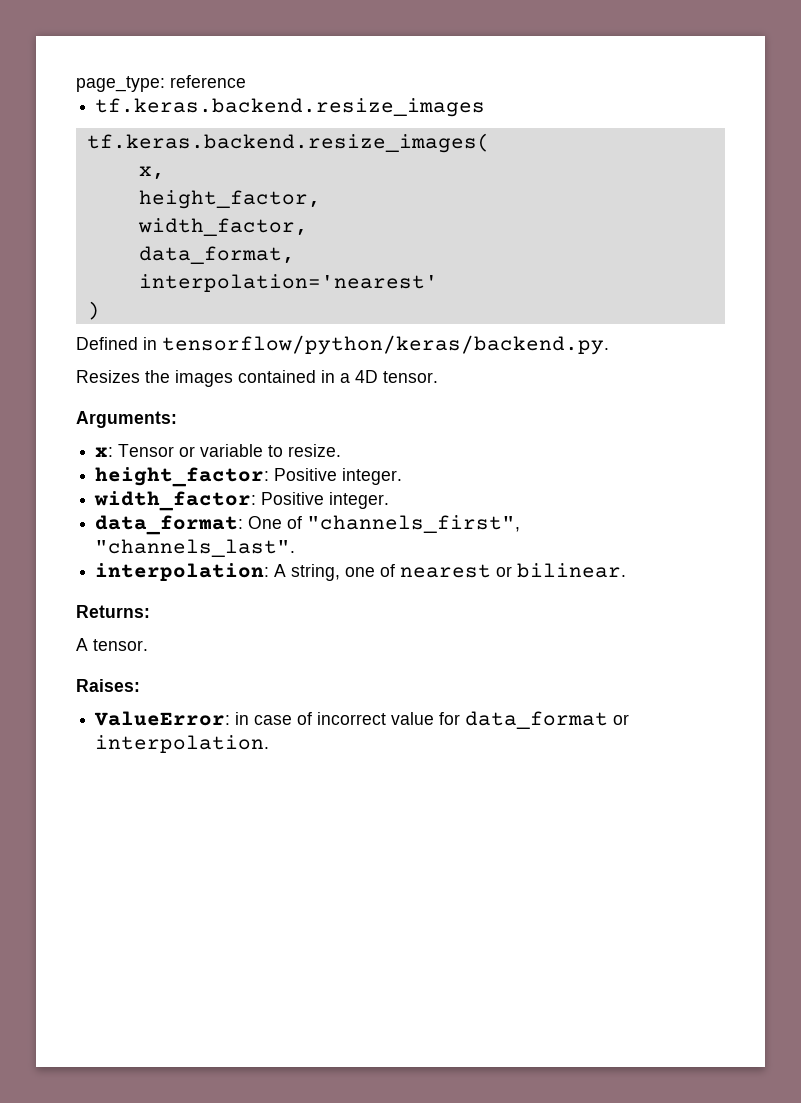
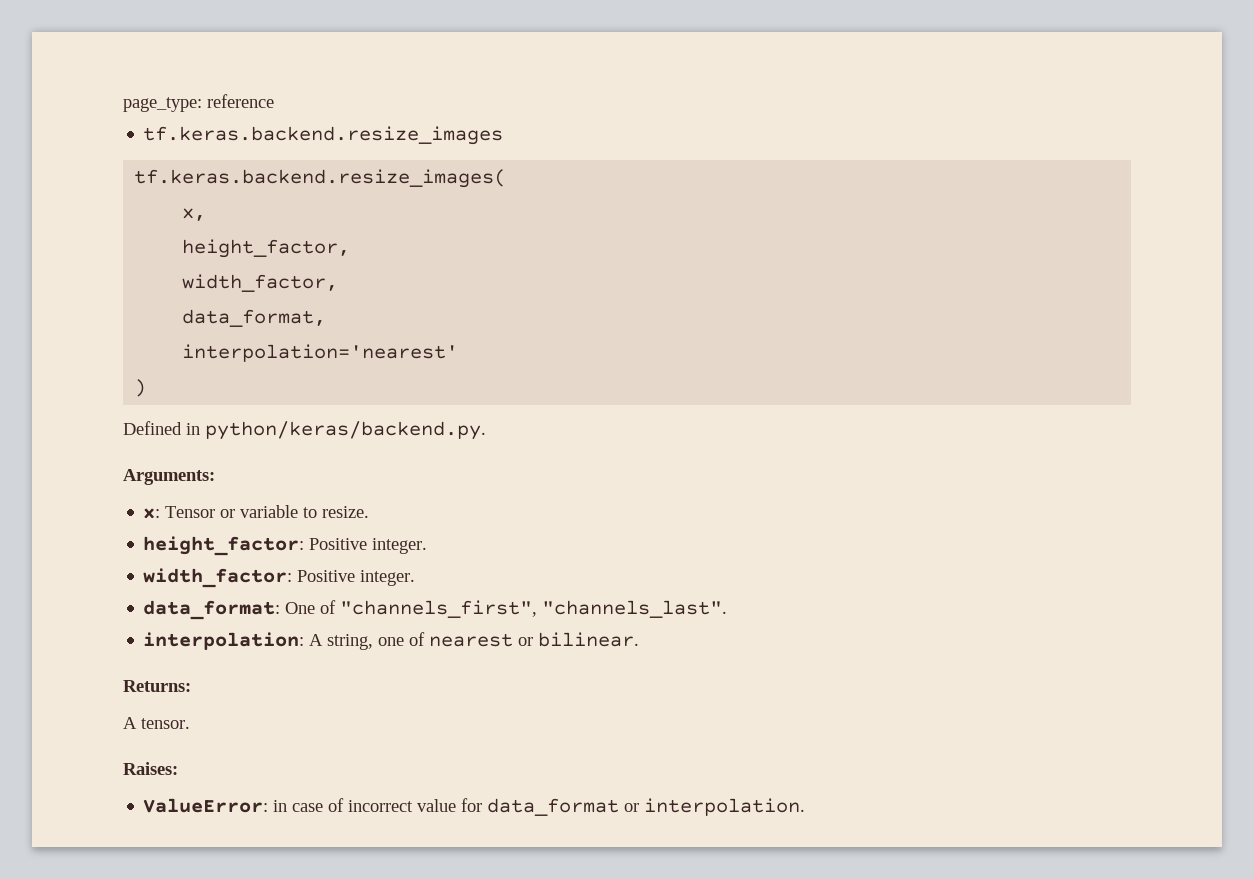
- Defined in tensorflow/python/keras/backend.py.
- Resizes the images contained in a 4D tensor.
+ Defined in python/keras/backend.py.

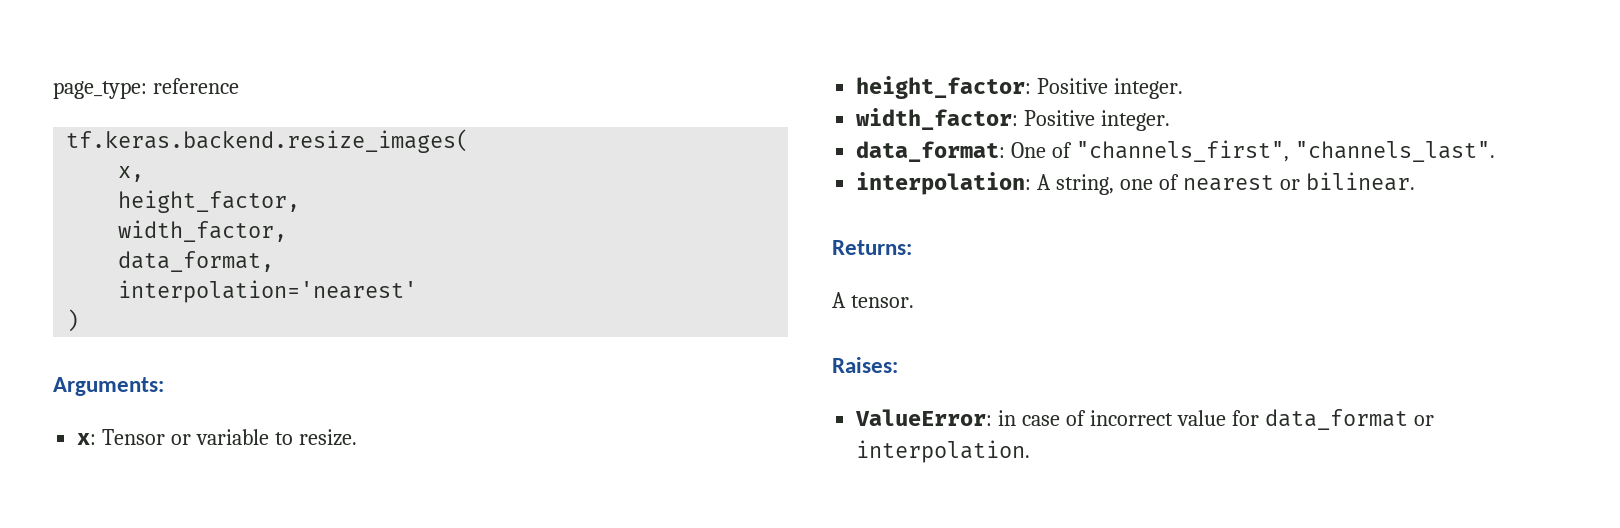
- tf.keras.backend.resize_images
- Defined in python/keras/backend.py.

